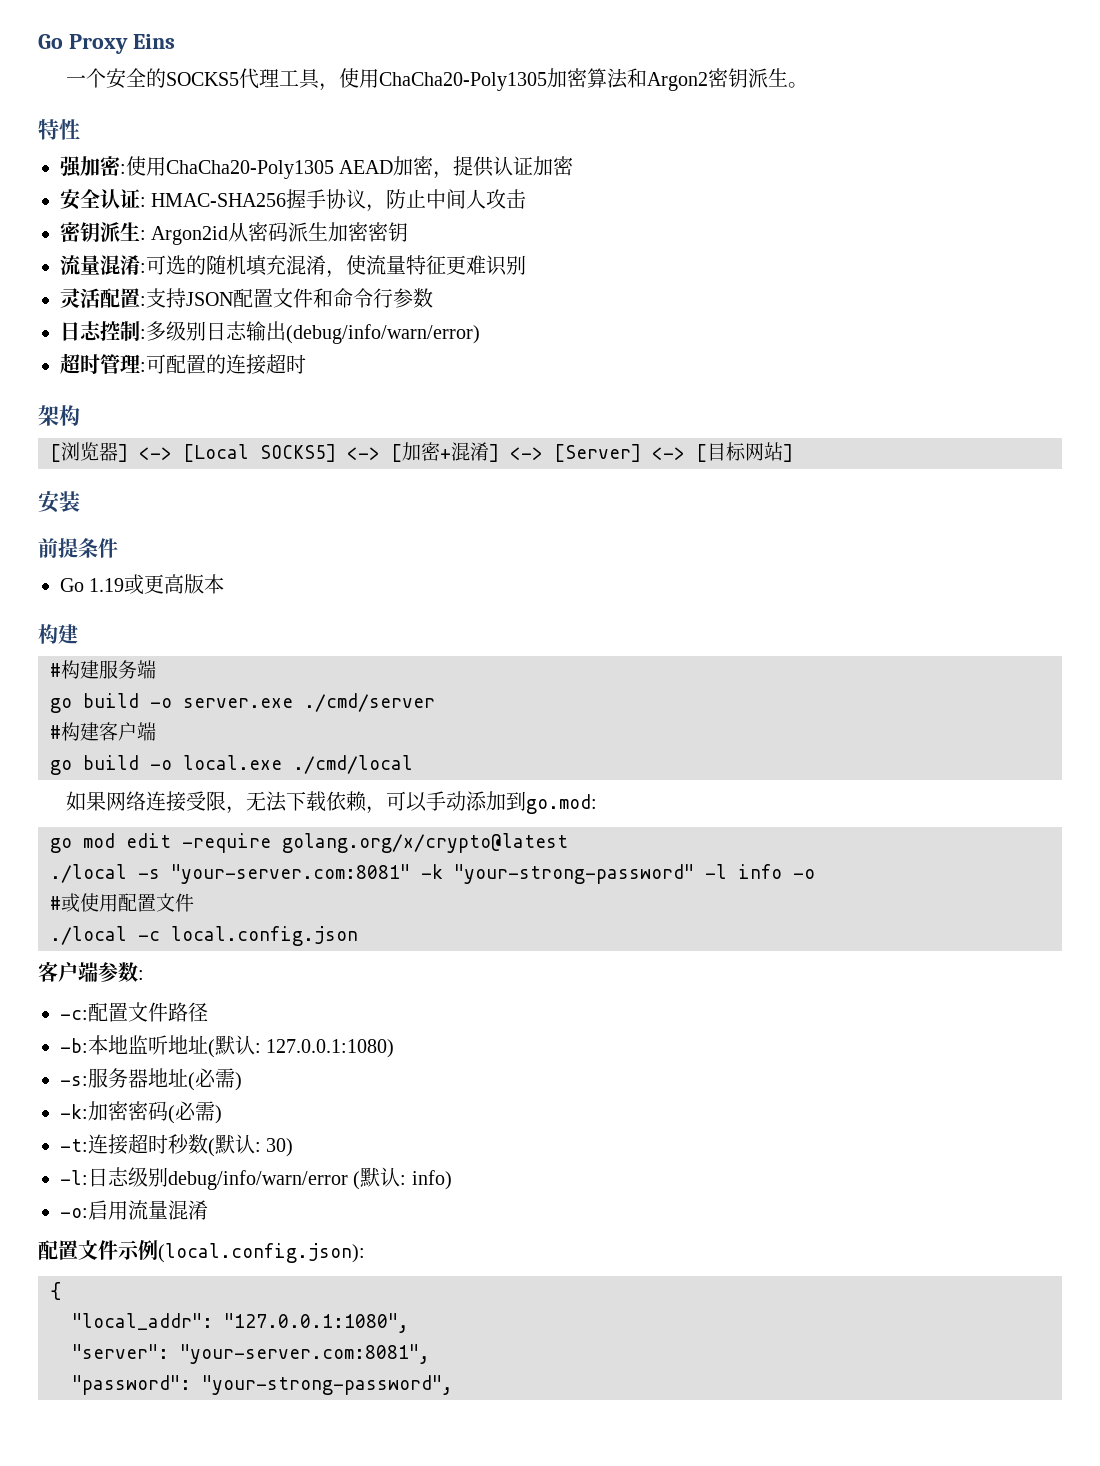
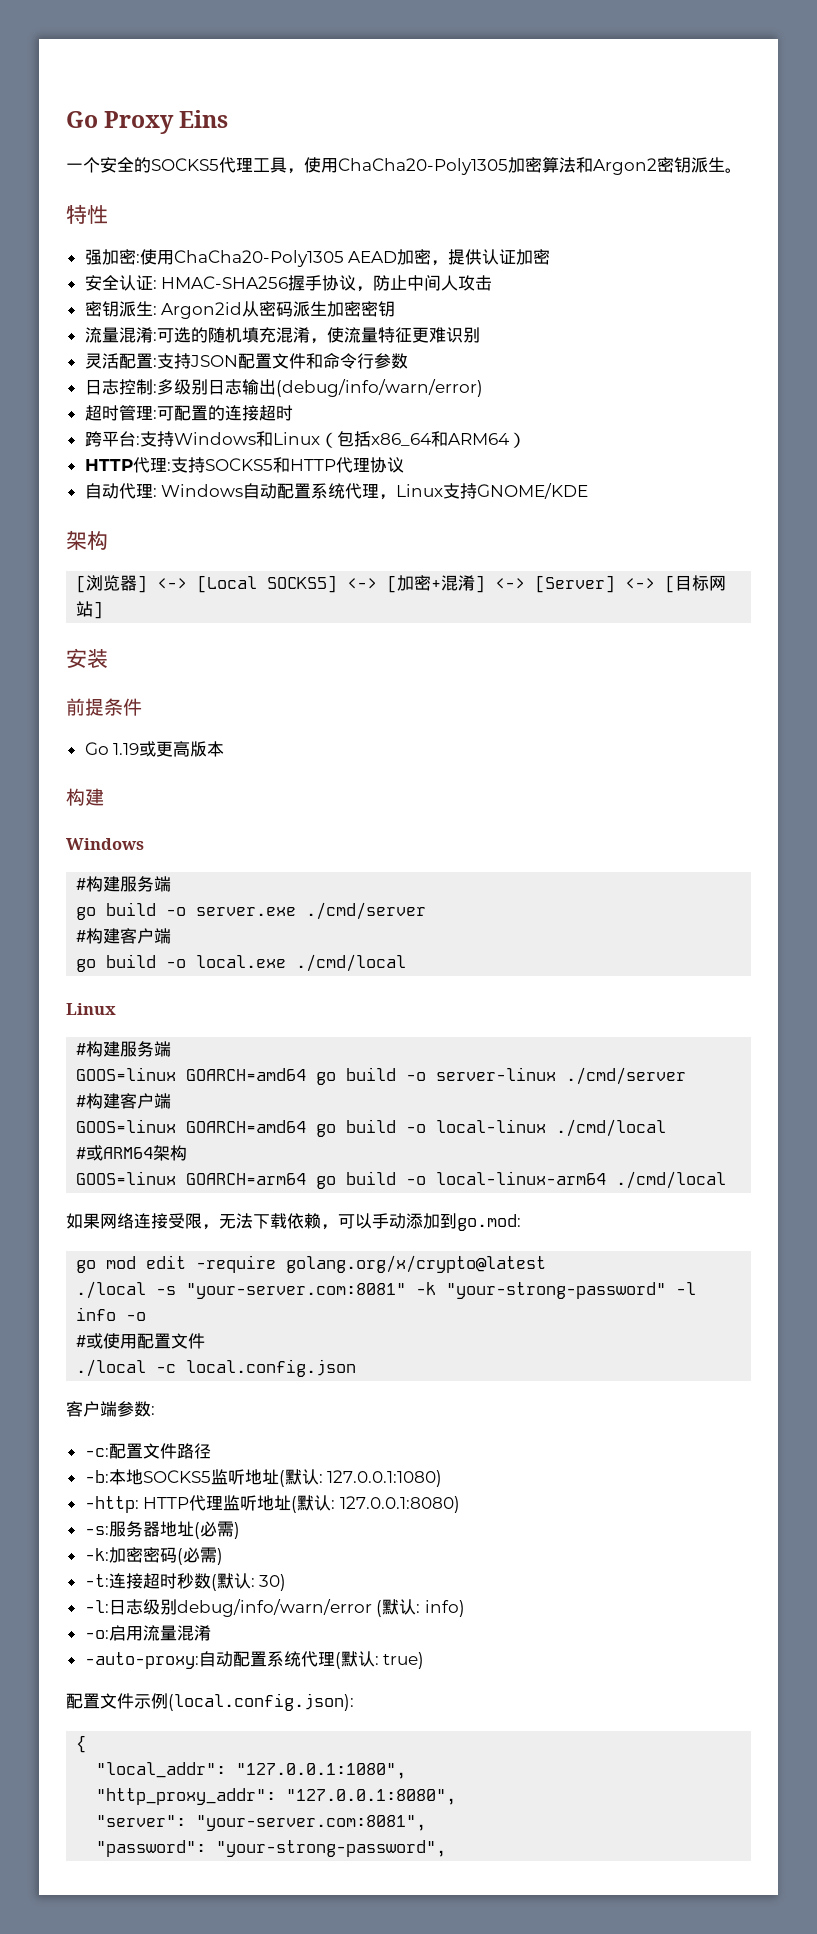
+ 跨平台:支持Windows和Linux（包括x86_64和ARM64）
+ HTTP代理:支持SOCKS5和HTTP代理协议
+ 自动代理: Windows自动配置系统代理，Linux支持GNOME/KDE
  Go 1.19或更高版本
  构建
+ Windows
  go build -o local.exe ./cmd/local
+ Linux
+ #构建服务端
+ GOOS=linux GOARCH=amd64 go build -o server-linux ./cmd/server
+ #构建客户端
+ GOOS=linux GOARCH=amd64 go build -o local-linux ./cmd/local
+ #或ARM64架构
+ GOOS=linux GOARCH=arm64 go build -o local-linux-arm64 ./cmd/local
- -b:本地监听地址(默认: 127.0.0.1:1080)
+ -b:本地SOCKS5监听地址(默认: 127.0.0.1:1080)
+ -http: HTTP代理监听地址(默认: 127.0.0.1:8080)
+ -auto-proxy:自动配置系统代理(默认: true)
+ "http_proxy_addr": "127.0.0.1:8080",

